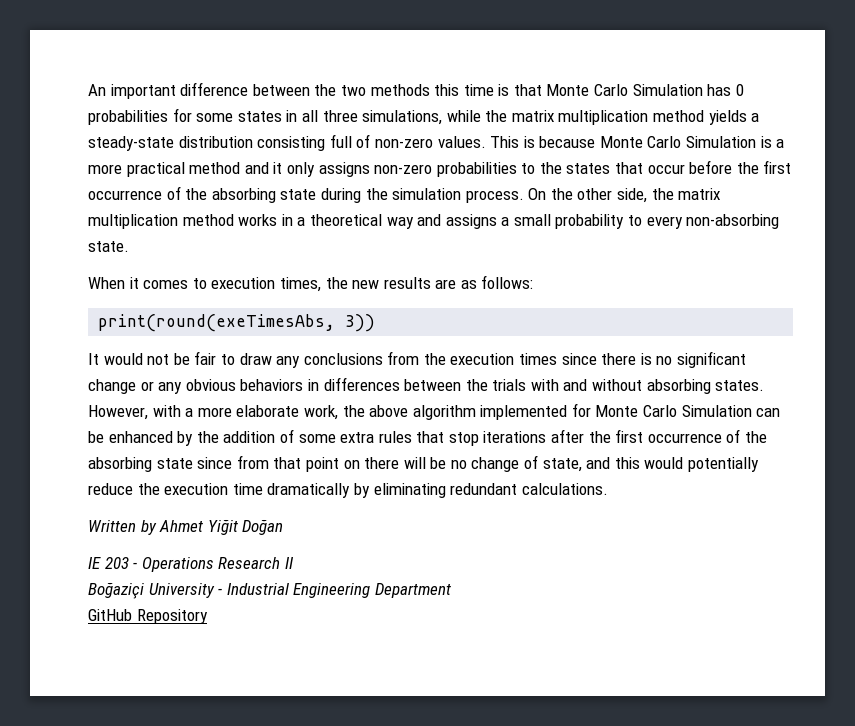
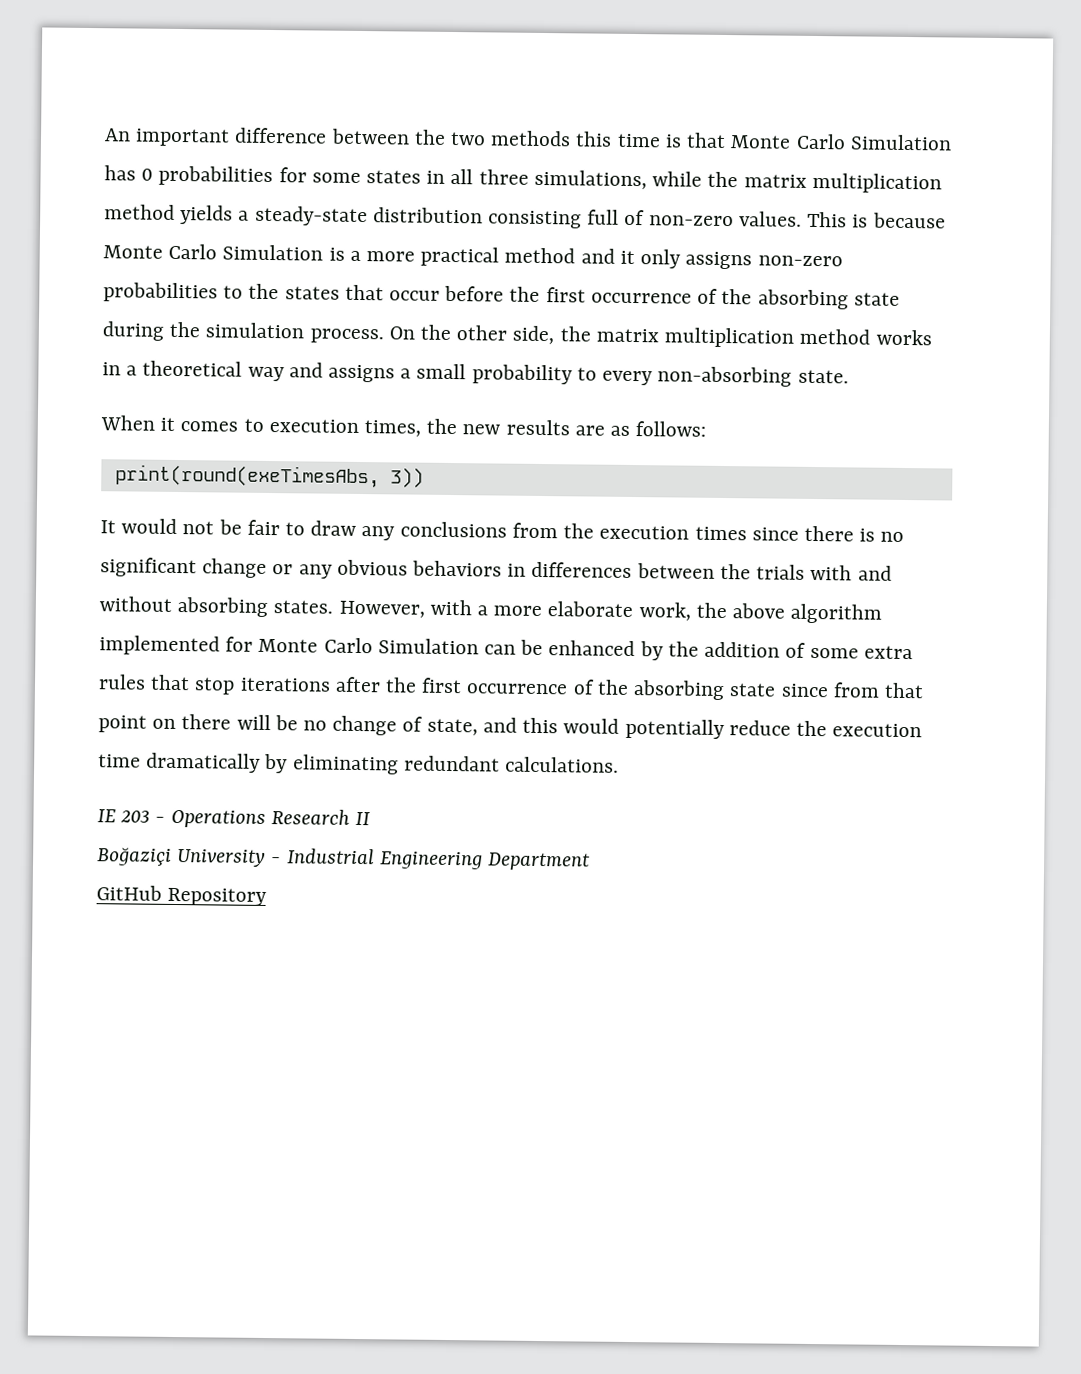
- Written by Ahmet Yiğit Doğan

